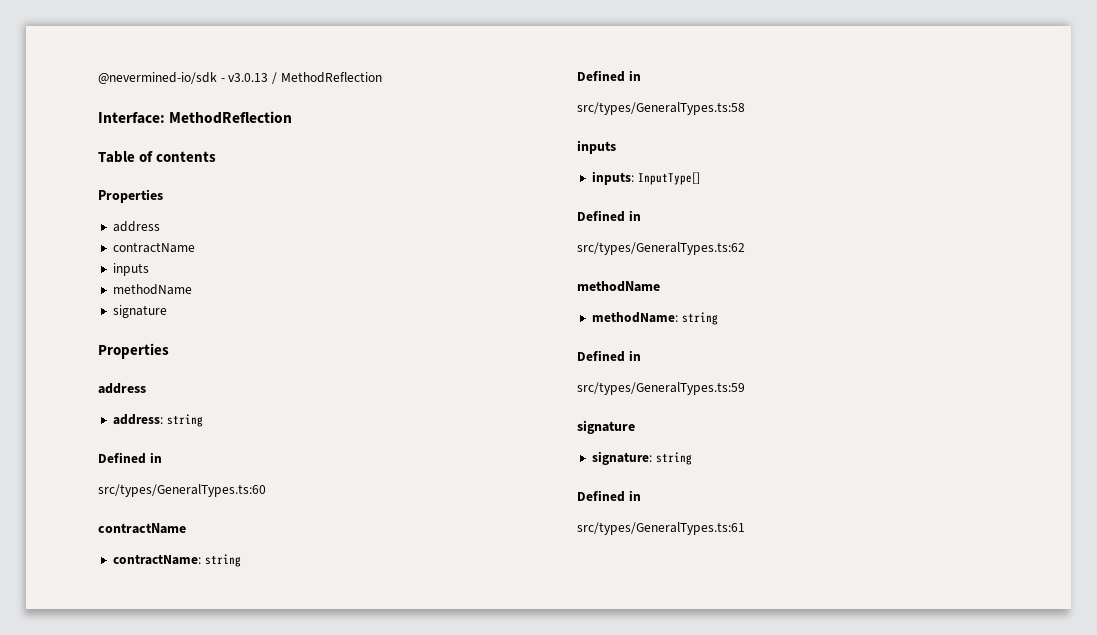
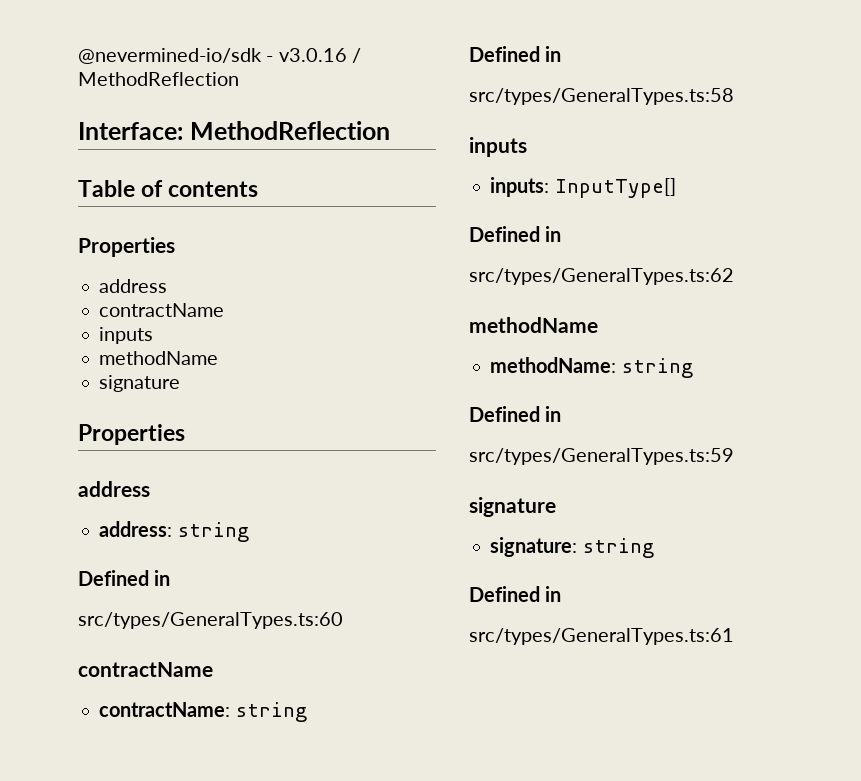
- @nevermined-io/sdk - v3.0.13 / MethodReflection
+ @nevermined-io/sdk - v3.0.16 / MethodReflection

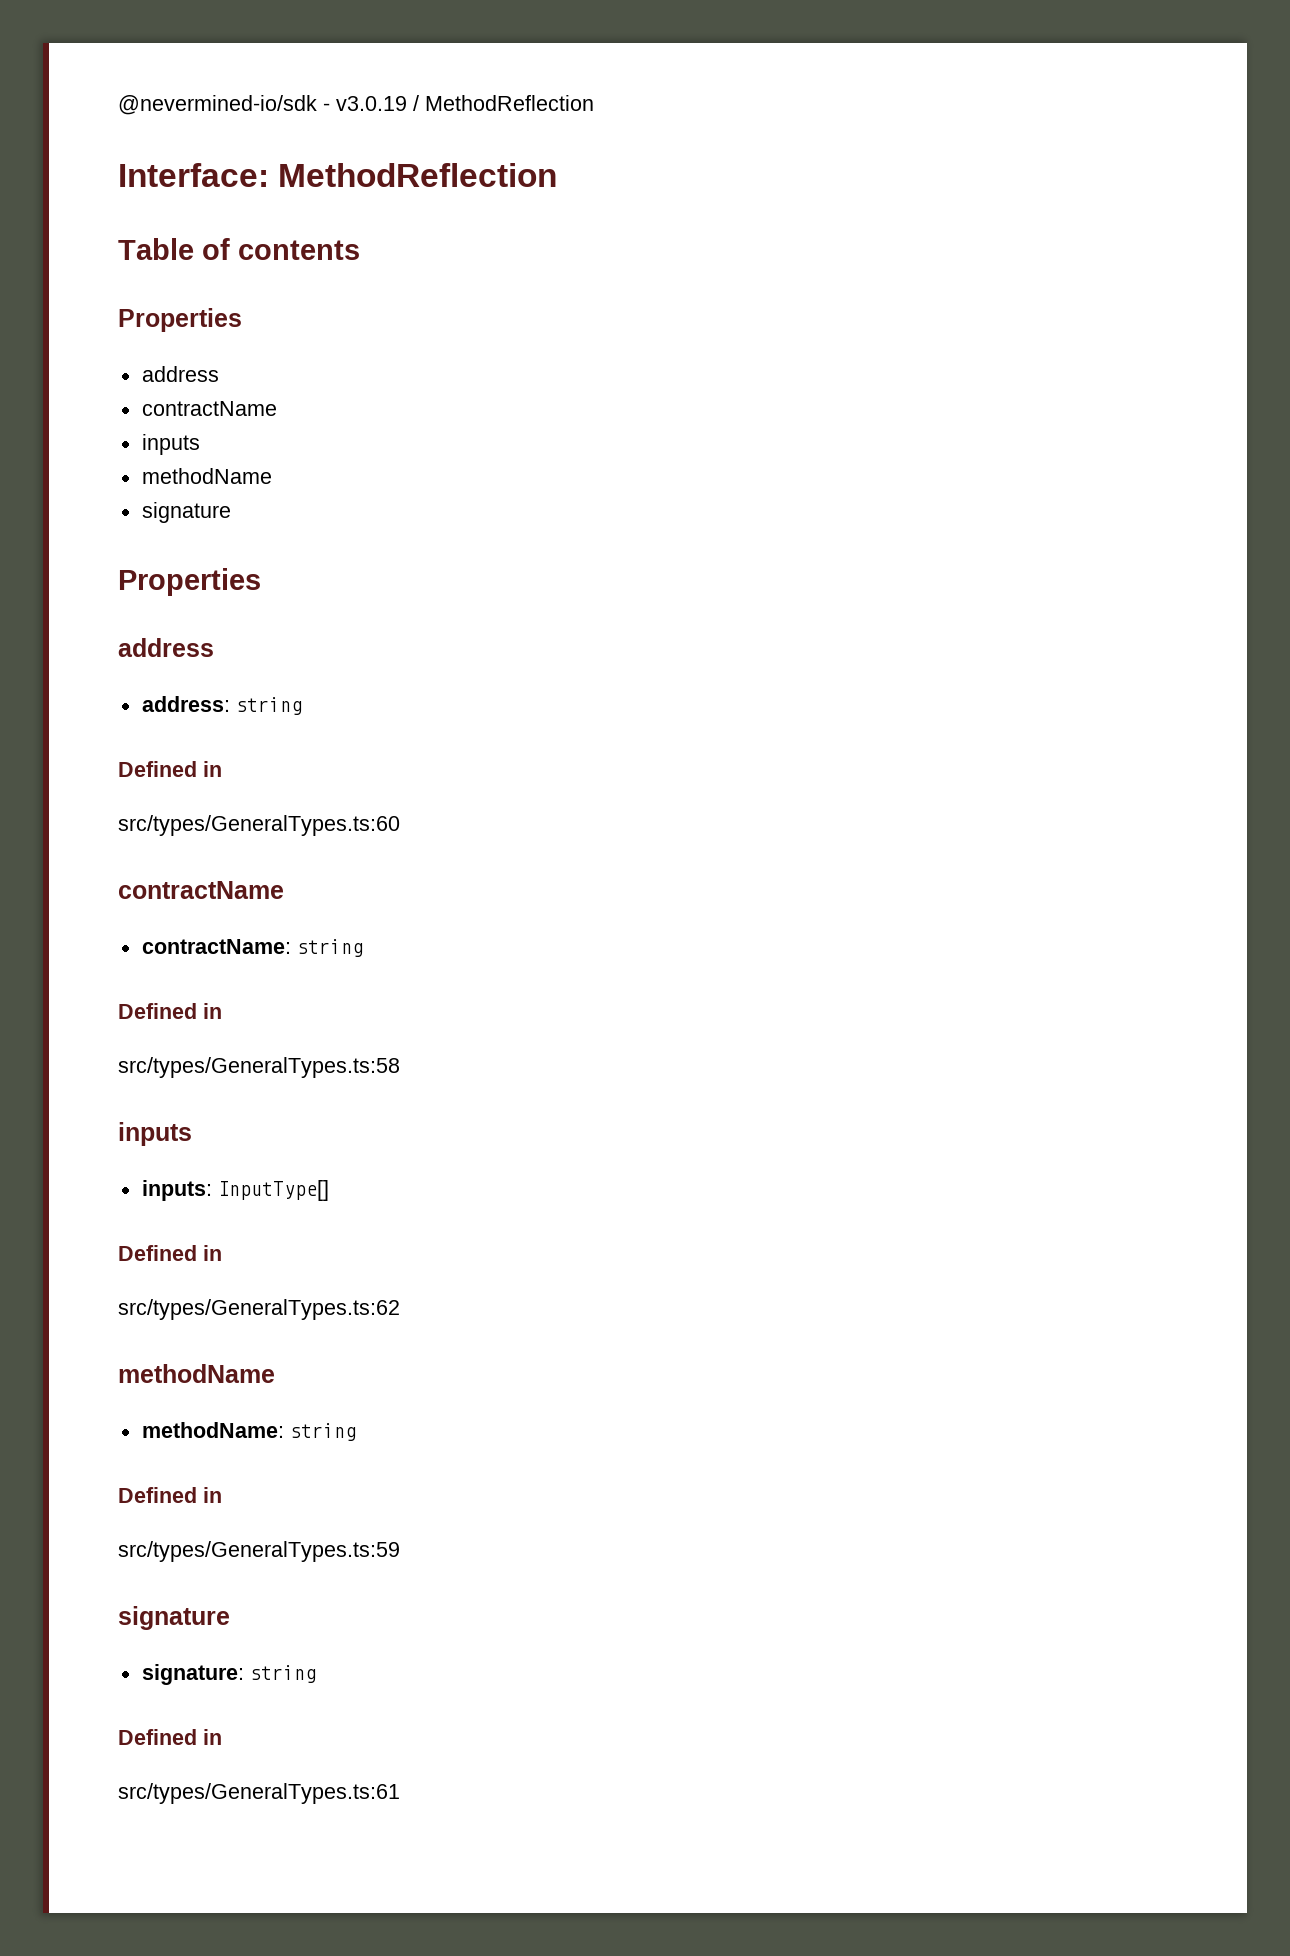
- @nevermined-io/sdk - v3.0.16 / MethodReflection
+ @nevermined-io/sdk - v3.0.19 / MethodReflection

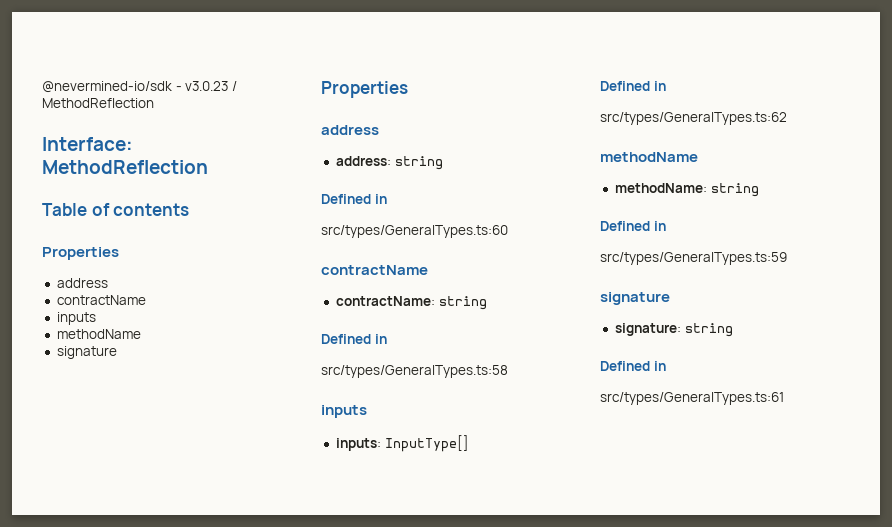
- @nevermined-io/sdk - v3.0.19 / MethodReflection
+ @nevermined-io/sdk - v3.0.23 / MethodReflection

